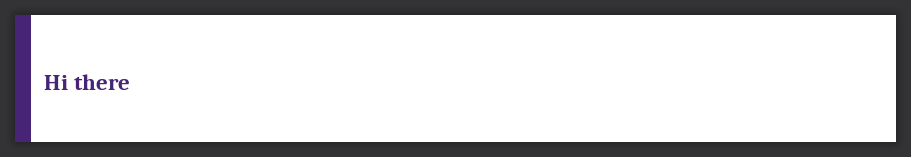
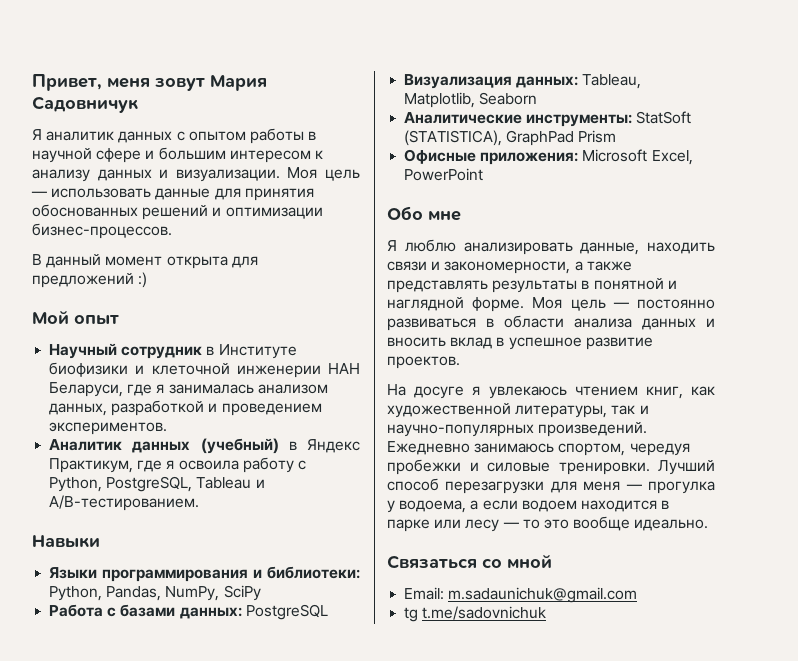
- Hi there
+ Привет, меня зовут Мария Садовничук
+ Я аналитик данных с опытом работы в научной сфере и большим интересом к анализу данных и визуализации. Моя цель — использовать данные для принятия обоснованных решений и оптимизации бизнес-процессов.
+ В данный момент открыта для предложений :)
+ Мой опыт
+ Научный сотрудник в Институте биофизики и клеточной инженерии НАН Беларуси, где я занималась анализом данных, разработкой и проведением экспериментов.
+ Аналитик данных (учебный) в Яндекс Практикум, где я освоила работу с Python, PostgreSQL, Tableau и A/B-тестированием.
+ Навыки
+ Языки программирования и библиотеки: Python, Pandas, NumPy, SciPy
+ Работа с базами данных: PostgreSQL
+ Визуализация данных: Tableau, Matplotlib, Seaborn
+ Аналитические инструменты: StatSoft (STATISTICA), GraphPad Prism
+ Офисные приложения: Microsoft Excel, PowerPoint
+ Обо мне
+ Я люблю анализировать данные, находить связи и закономерности, а также представлять результаты в понятной и наглядной форме. Моя цель — постоянно развиваться в области анализа данных и вносить вклад в успешное развитие проектов.
+ На досуге я увлекаюсь чтением книг, как художественной литературы, так и научно-популярных произведений. Ежедневно занимаюсь спортом, чередуя пробежки и силовые тренировки. Лучший способ перезагрузки для меня — прогулка у водоема, а если водоем находится в парке или лесу — то это вообще идеально.
+ Связаться со мной
+ Email: m.sadaunichuk@gmail.com
+ tg t.me/sadovnichuk

